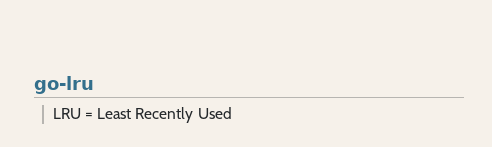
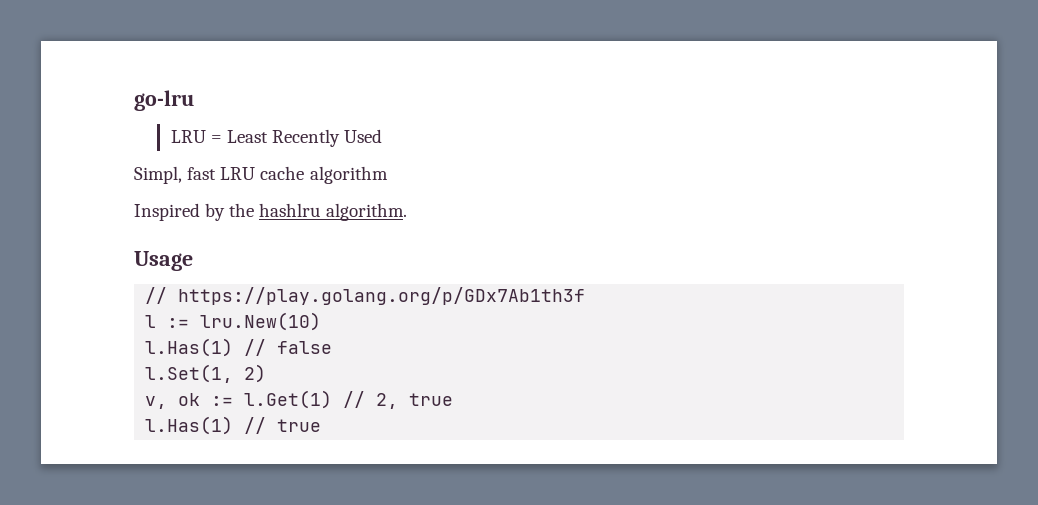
+ Simpl, fast LRU cache algorithm
+ Inspired by the hashlru algorithm.
+ Usage
+ // https://play.golang.org/p/GDx7Ab1th3f
+ l := lru.New(10)
+ l.Has(1) // false
+ l.Set(1, 2)
+ v, ok := l.Get(1) // 2, true
+ l.Has(1) // true

